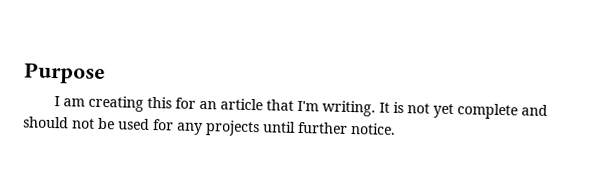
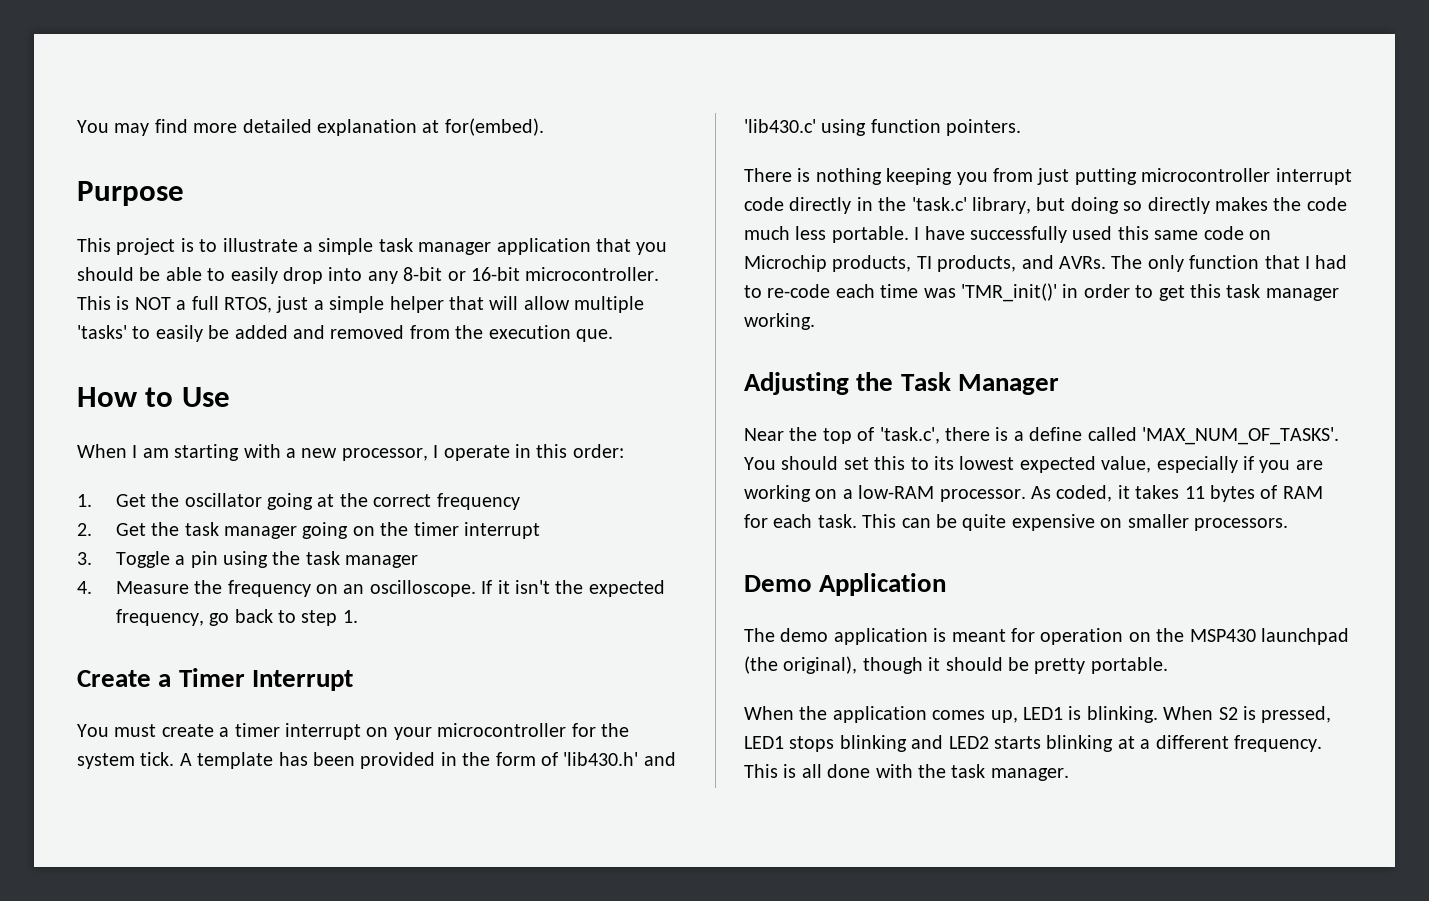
+ You may find more detailed explanation at for(embed).
  Purpose
- I am creating this for an article that I'm writing. It is not yet complete and should not be used for any projects until further notice.
+ This project is to illustrate a simple task manager application that you should be able to easily drop into any 8-bit or 16-bit microcontroller. This is NOT a full RTOS, just a simple helper that will allow multiple 'tasks' to easily be added and removed from the execution que.
+ How to Use
+ When I am starting with a new processor, I operate in this order:
+ 1. Get the oscillator going at the correct frequency
+ 2. Get the task manager going on the timer interrupt
+ 3. Toggle a pin using the task manager
+ 4. Measure the frequency on an oscilloscope. If it isn't the expected frequency, go back to step 1.
+ Create a Timer Interrupt
+ You must create a timer interrupt on your microcontroller for the system tick. A template has been provided in the form of 'lib430.h' and 'lib430.c' using function pointers.
+ There is nothing keeping you from just putting microcontroller interrupt code directly in the 'task.c' library, but doing so directly makes the code much less portable. I have successfully used this same code on Microchip products, TI products, and AVRs. The only function that I had to re-code each time was 'TMR_init()' in order to get this task manager working.
+ Adjusting the Task Manager
+ Near the top of 'task.c', there is a define called 'MAX_NUM_OF_TASKS'. You should set this to its lowest expected value, especially if you are working on a low-RAM processor. As coded, it takes 11 bytes of RAM for each task. This can be quite expensive on smaller processors.
+ Demo Application
+ The demo application is meant for operation on the MSP430 launchpad (the original), though it should be pretty portable.
+ When the application comes up, LED1 is blinking. When S2 is pressed, LED1 stops blinking and LED2 starts blinking at a different frequency. This is all done with the task manager.

